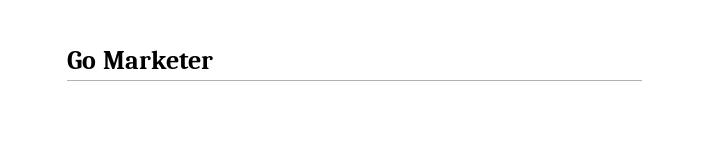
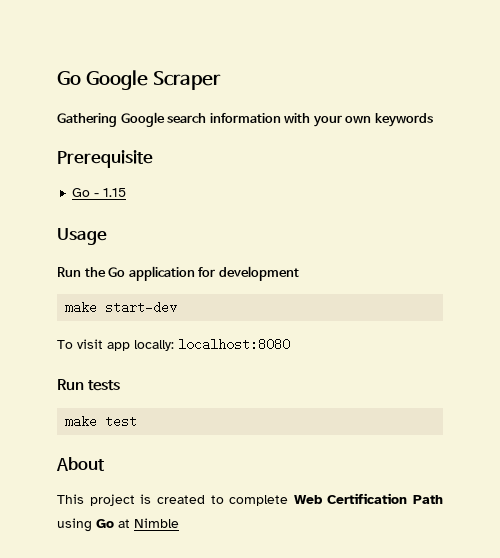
- Go Marketer
+ Go Google Scraper
+ Gathering Google search information with your own keywords
+ Prerequisite
+ Go - 1.15
+ Usage
+ Run the Go application for development
+ make start-dev
+ To visit app locally: localhost:8080
+ Run tests
+ make test
+ About
+ This project is created to complete Web Certification Path using Go at Nimble

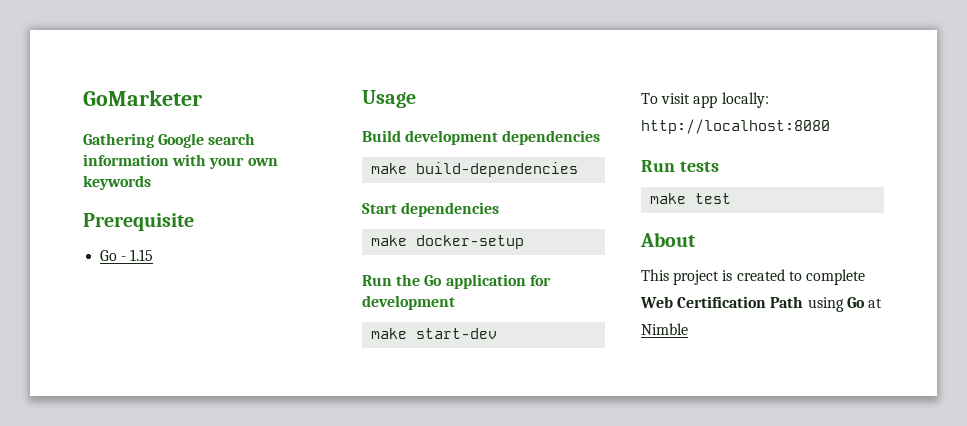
- Go Google Scraper
+ GoMarketer
+ Build development dependencies
+ make build-dependencies
+ Start dependencies
+ make docker-setup
- To visit app locally: localhost:8080
+ To visit app locally: http://localhost:8080

